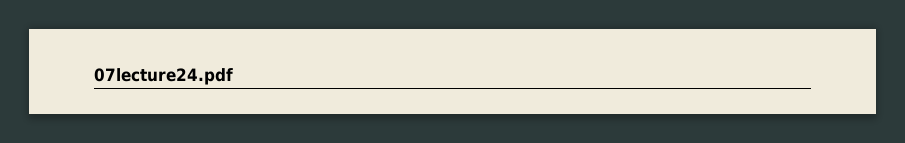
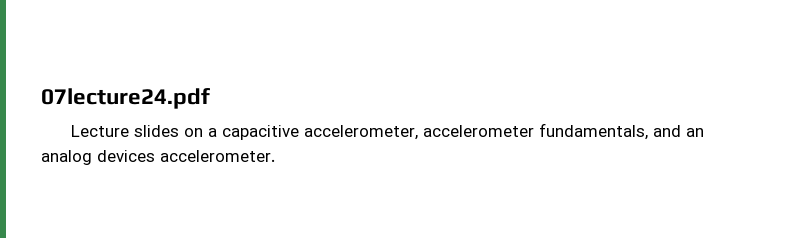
+ Lecture slides on a capacitive accelerometer, accelerometer fundamentals, and an analog devices accelerometer.

